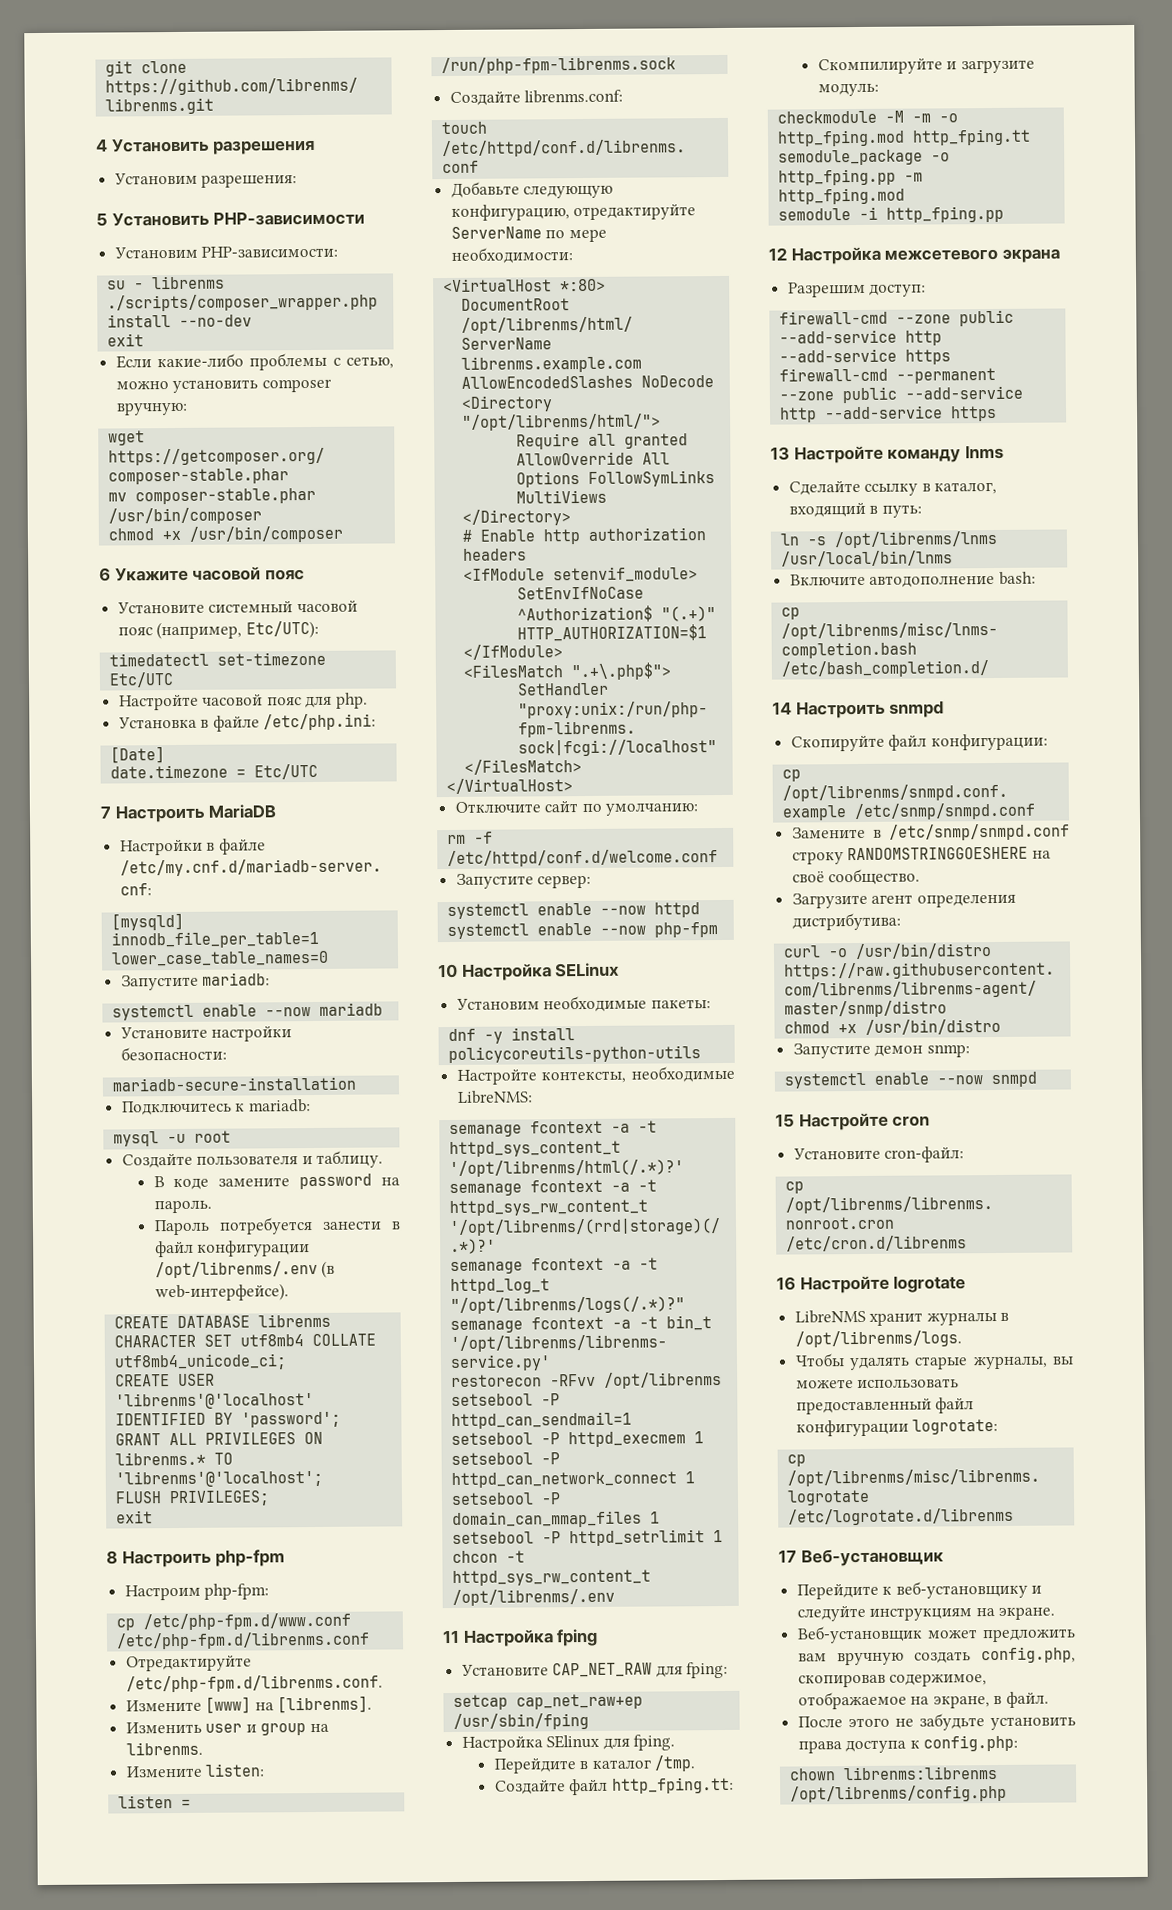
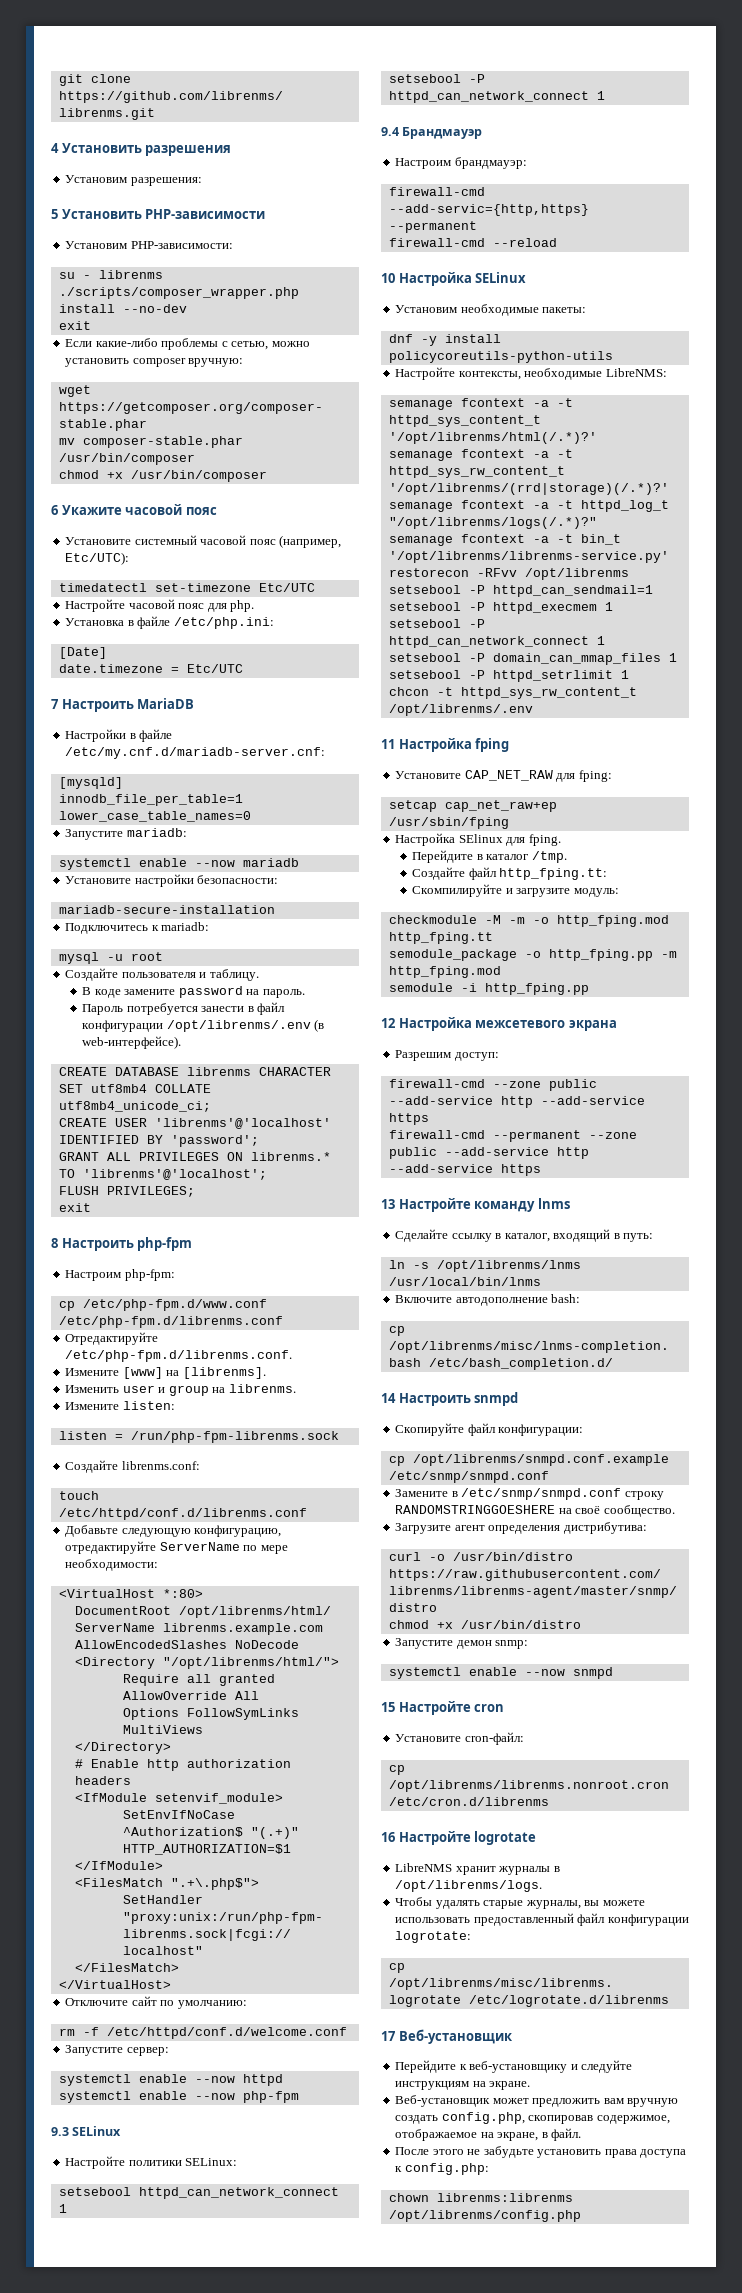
+ 9.3 SELinux
+ Настройте политики SELinux:
+ setsebool httpd_can_network_connect 1
+ setsebool -P httpd_can_network_connect 1
+ 9.4 Брандмауэр
+ Настроим брандмауэр:
+ firewall-cmd --add-servic={http,https} --permanent
+ firewall-cmd --reload

